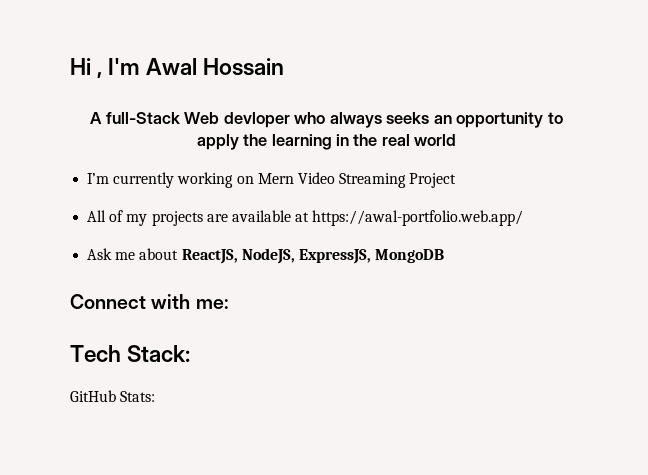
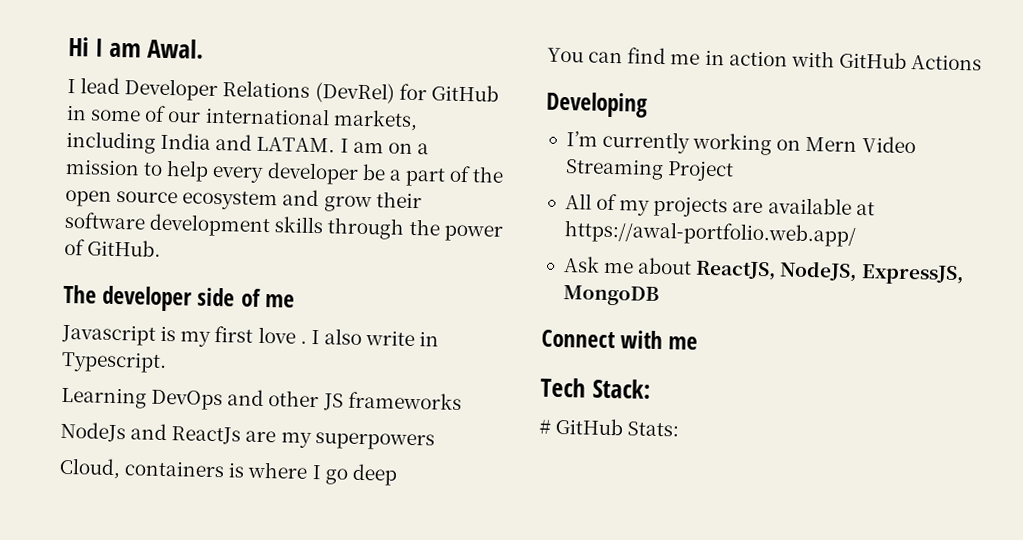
- Hi , I'm Awal Hossain
- A full-Stack Web devloper who always seeks an opportunity to apply the learning in the real world
+ Hi I am Awal.
+ I lead Developer Relations (DevRel) for GitHub in some of our international markets, including India and LATAM. I am on a mission to help every developer be a part of the open source ecosystem and grow their software development skills through the power of GitHub.
+ The developer side of me
+ Javascript is my first love . I also write in Typescript.
+ Learning DevOps and other JS frameworks
+ NodeJs and ReactJs are my superpowers
+ Cloud, containers is where I go deep
+ You can find me in action with GitHub Actions
+ Developing
- Connect with me:
+ Connect with me
- GitHub Stats:
+ # GitHub Stats:

